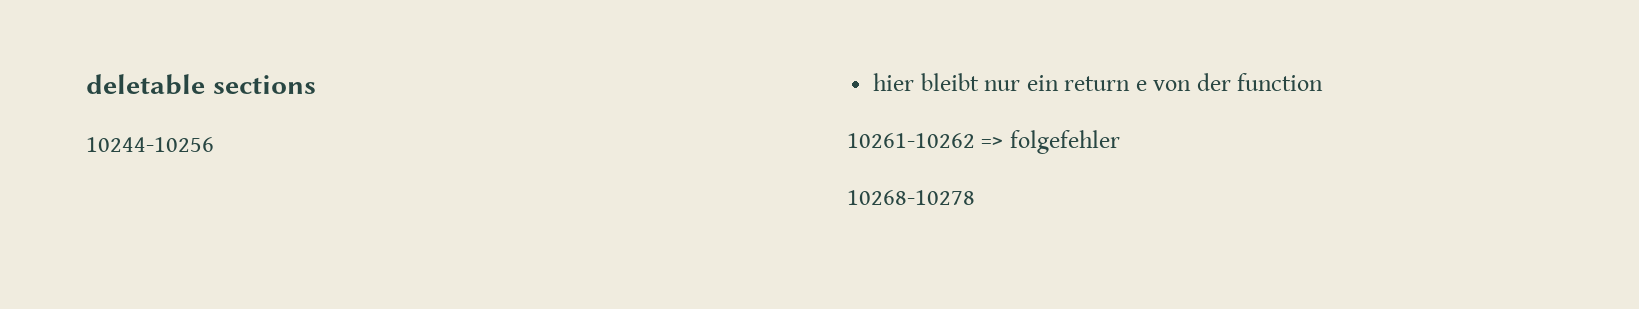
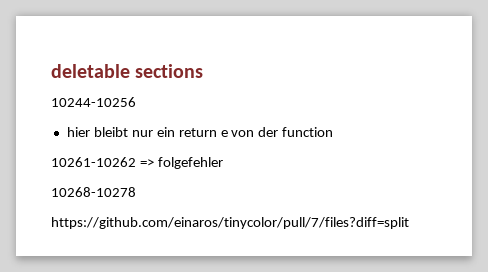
+ https://github.com/einaros/tinycolor/pull/7/files?diff=split

